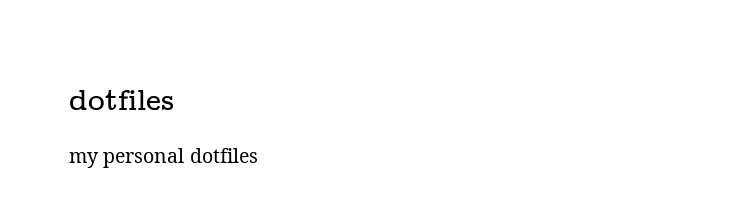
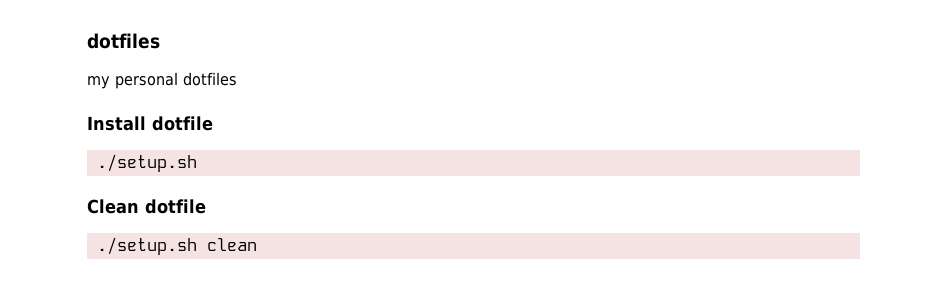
+ Install dotfile
+ ./setup.sh
+ Clean dotfile
+ ./setup.sh clean

